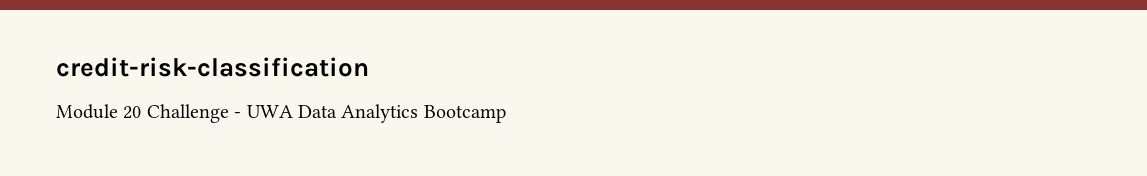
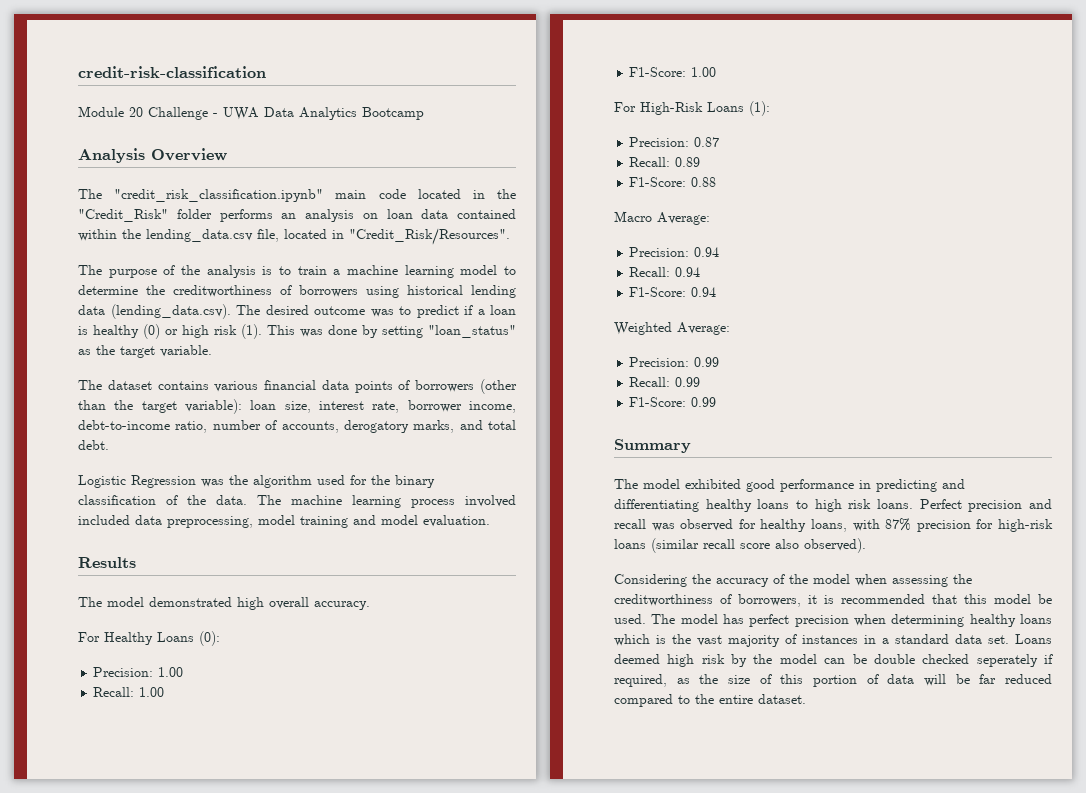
+ Analysis Overview
+ The "credit_risk_classification.ipynb" main code located in the "Credit_Risk" folder performs an analysis on loan data contained within the lending_data.csv file, located in "Credit_Risk/Resources".
+ The purpose of the analysis is to train a machine learning model to determine the creditworthiness of borrowers using historical lending data (lending_data.csv). The desired outcome was to predict if a loan is healthy (0) or high risk (1). This was done by setting "loan_status" as the target variable.
+ The dataset contains various financial data points of borrowers (other than the target variable): loan size, interest rate, borrower income, debt-to-income ratio, number of accounts, derogatory marks, and total debt.
+ Logistic Regression was the algorithm used for the binary classification of the data. The machine learning process involved included data preprocessing, model training and model evaluation.
+ Results
+ The model demonstrated high overall accuracy.
+ For Healthy Loans (0):
+ Precision: 1.00
+ Recall: 1.00
+ F1-Score: 1.00
+ For High-Risk Loans (1):
+ Precision: 0.87
+ Recall: 0.89
+ F1-Score: 0.88
+ Macro Average:
+ Precision: 0.94
+ Recall: 0.94
+ F1-Score: 0.94
+ Weighted Average:
+ Precision: 0.99
+ Recall: 0.99
+ F1-Score: 0.99
+ Summary
+ The model exhibited good performance in predicting and differentiating healthy loans to high risk loans. Perfect precision and recall was observed for healthy loans, with 87% precision for high-risk loans (similar recall score also observed).
+ Considering the accuracy of the model when assessing the creditworthiness of borrowers, it is recommended that this model be used. The model has perfect precision when determining healthy loans which is the vast majority of instances in a standard data set. Loans deemed high risk by the model can be double checked seperately if required, as the size of this portion of data will be far reduced compared to the entire dataset.

